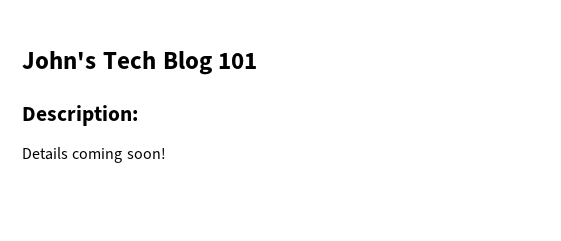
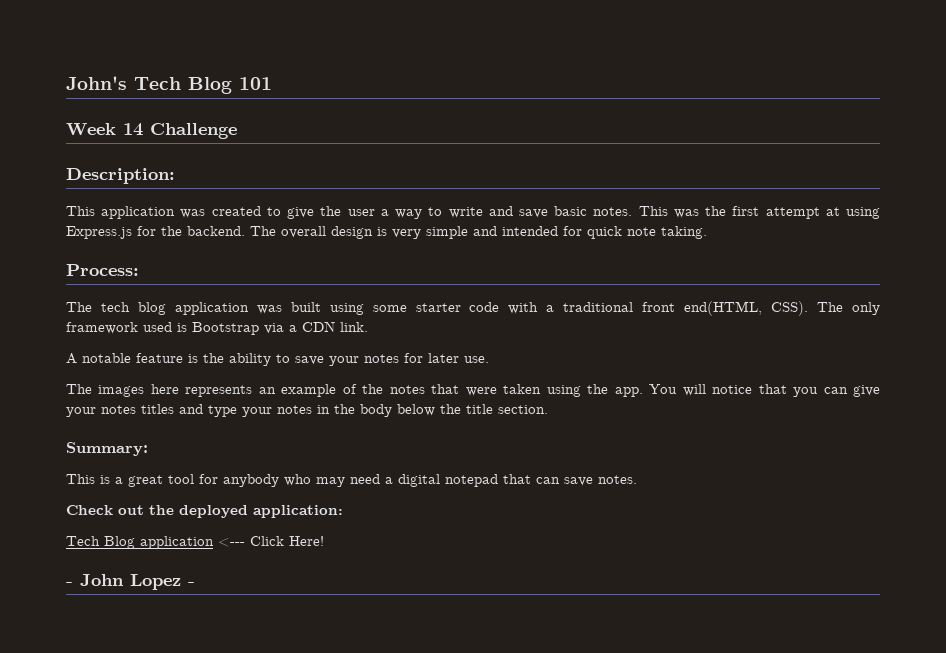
+ Week 14 Challenge
  Description:
- Details coming soon!
+ This application was created to give the user a way to write and save basic notes. This was the first attempt at using Express.js for the backend. The overall design is very simple and intended for quick note taking.
+ Process:
+ The tech blog application was built using some starter code with a traditional front end(HTML, CSS). The only framework used is Bootstrap via a CDN link.
+ A notable feature is the ability to save your notes for later use.
+ The images here represents an example of the notes that were taken using the app. You will notice that you can give your notes titles and type your notes in the body below the title section.
+ Summary:
+ This is a great tool for anybody who may need a digital notepad that can save notes.
+ Check out the deployed application:
+ Tech Blog application <--- Click Here!
+ - John Lopez -

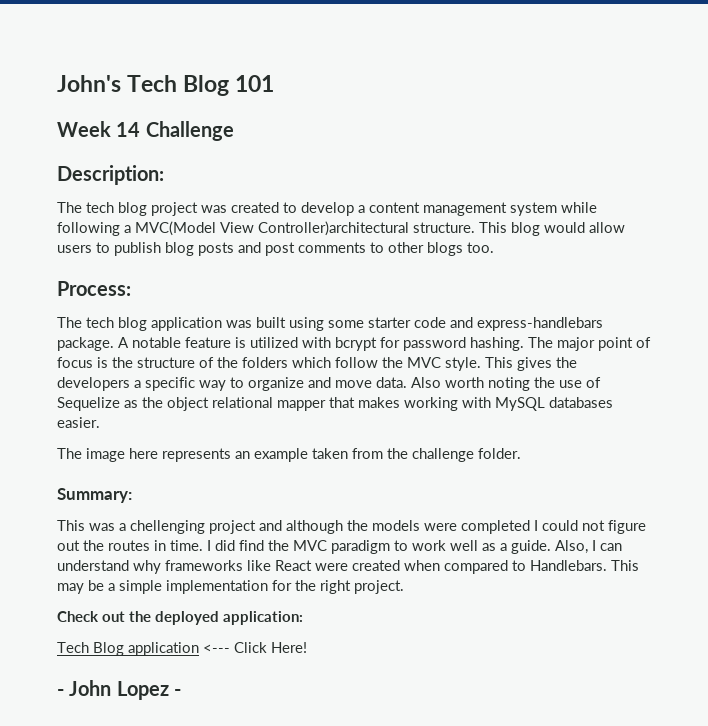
- This application was created to give the user a way to write and save basic notes. This was the first attempt at using Express.js for the backend. The overall design is very simple and intended for quick note taking.
+ The tech blog project was created to develop a content management system while following a MVC(Model View Controller)architectural structure. This blog would allow users to publish blog posts and post comments to other blogs too.
- The tech blog application was built using some starter code with a traditional front end(HTML, CSS). The only framework used is Bootstrap via a CDN link.
- A notable feature is the ability to save your notes for later use.
- The images here represents an example of the notes that were taken using the app. You will notice that you can give your notes titles and type your notes in the body below the title section.
+ The tech blog application was built using some starter code and express-handlebars package. A notable feature is utilized with bcrypt for password hashing. The major point of focus is the structure of the folders which follow the MVC style. This gives the developers a specific way to organize and move data. Also worth noting the use of Sequelize as the object relational mapper that makes working with MySQL databases easier.
+ The image here represents an example taken from the challenge folder.
  Summary:
- This is a great tool for anybody who may need a digital notepad that can save notes.
+ This was a chellenging project and although the models were completed I could not figure out the routes in time. I did find the MVC paradigm to work well as a guide. Also, I can understand why frameworks like React were created when compared to Handlebars. This may be a simple implementation for the right project.

